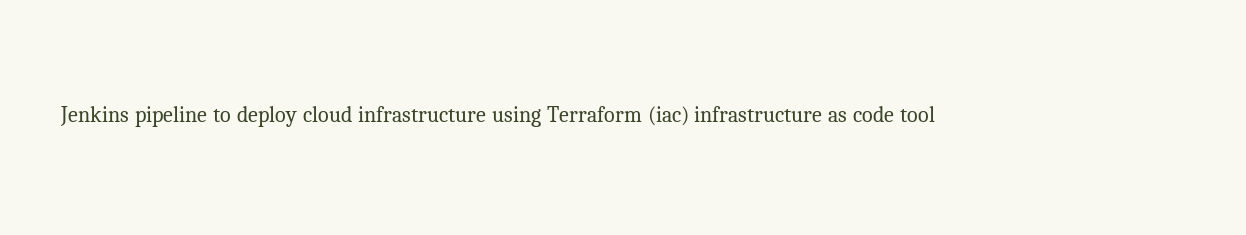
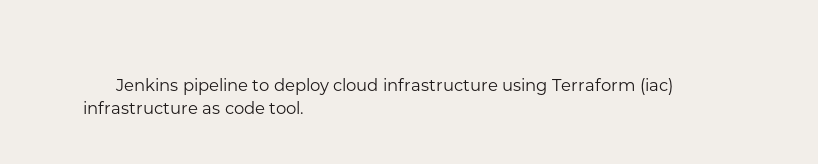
- Jenkins pipeline to deploy cloud infrastructure using Terraform (iac) infrastructure as code tool
+ Jenkins pipeline to deploy cloud infrastructure using Terraform (iac) infrastructure as code tool.

